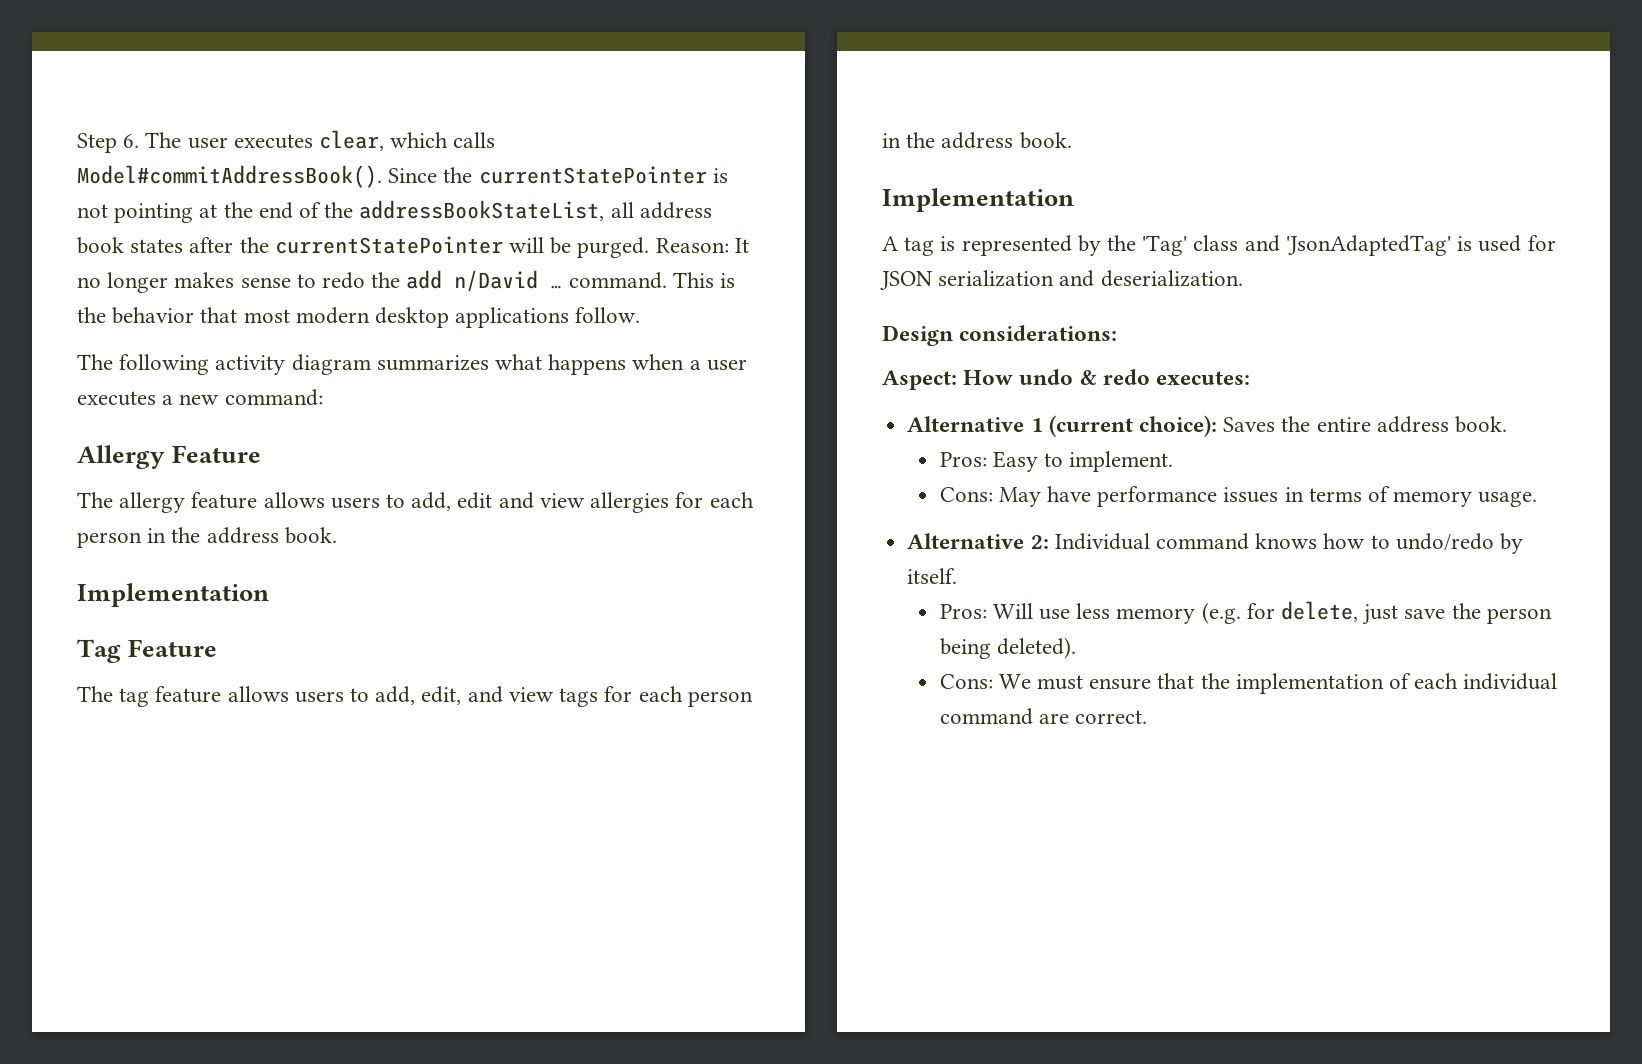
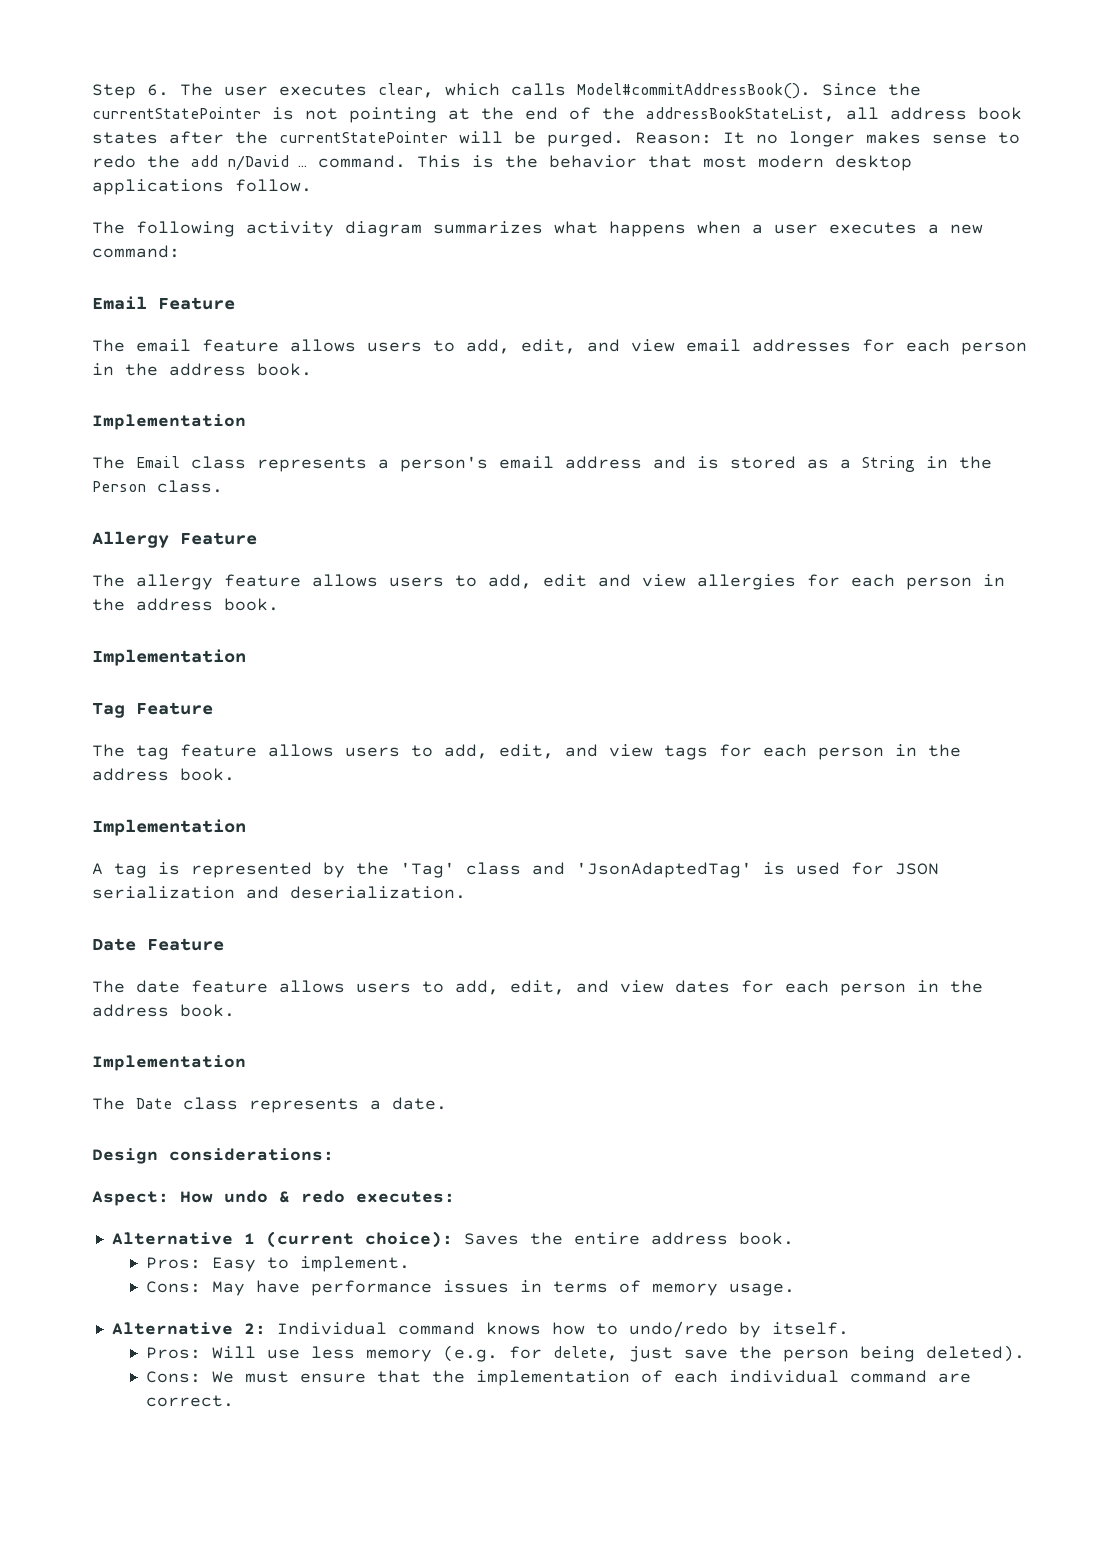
+ Email Feature
+ The email feature allows users to add, edit, and view email addresses for each person in the address book.
+ Implementation
+ The Email class represents a person's email address and is stored as a String in the Person class.
+ Date Feature
+ The date feature allows users to add, edit, and view dates for each person in the address book.
+ Implementation
+ The Date class represents a date.

